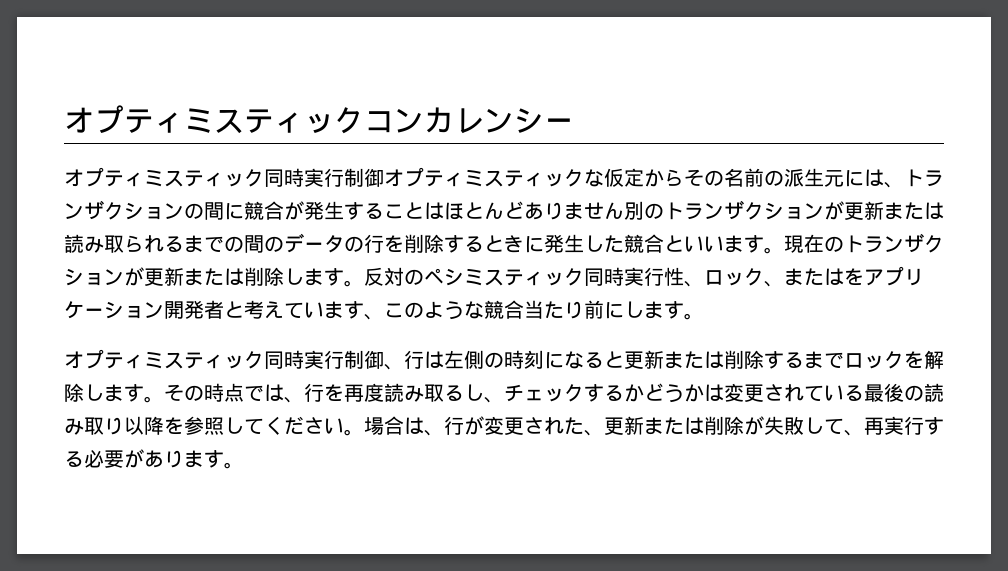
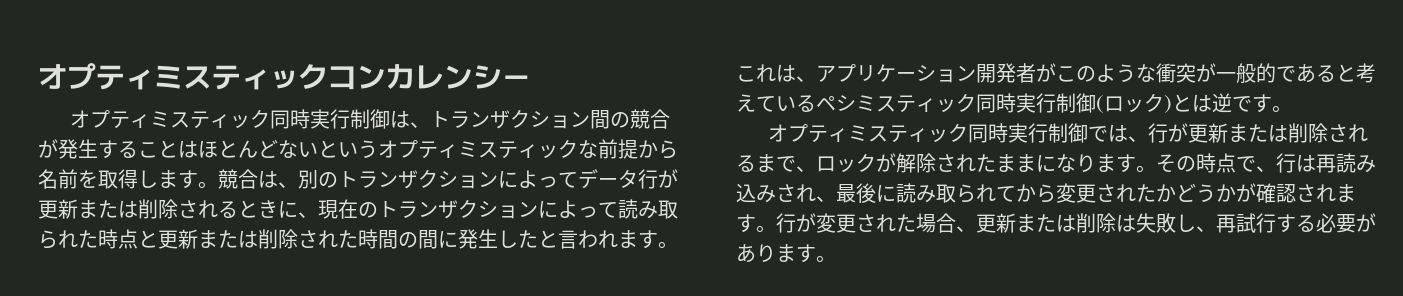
- オプティミスティック同時実行制御オプティミスティックな仮定からその名前の派生元には、トランザクションの間に競合が発生することはほとんどありません別のトランザクションが更新または読み取られるまでの間のデータの行を削除するときに発生した競合といいます。現在のトランザクションが更新または削除します。反対のペシミスティック同時実行性、ロック、またはをアプリケーション開発者と考えています、このような競合当たり前にします。
+ オプティミスティック同時実行制御は、トランザクション間の競合が発生することはほとんどないというオプティミスティックな前提から名前を取得します。競合は、別のトランザクションによってデータ行が更新または削除されるときに、現在のトランザクションによって読み取られた時点と更新または削除された時間の間に発生したと言われます。これは、アプリケーション開発者がこのような衝突が一般的であると考えているペシミスティック同時実行制御(ロック)とは逆です。
- オプティミスティック同時実行制御、行は左側の時刻になると更新または削除するまでロックを解除します。その時点では、行を再度読み取るし、チェックするかどうかは変更されている最後の読み取り以降を参照してください。場合は、行が変更された、更新または削除が失敗して、再実行する必要があります。
+ オプティミスティック同時実行制御では、行が更新または削除されるまで、ロックが解除されたままになります。その時点で、行は再読み込みされ、最後に読み取られてから変更されたかどうかが確認されます。行が変更された場合、更新または削除は失敗し、再試行する必要があります。

